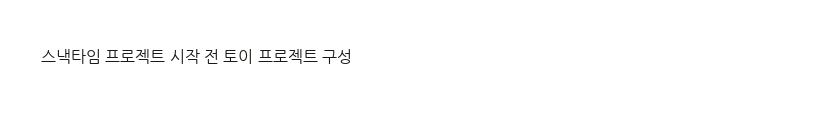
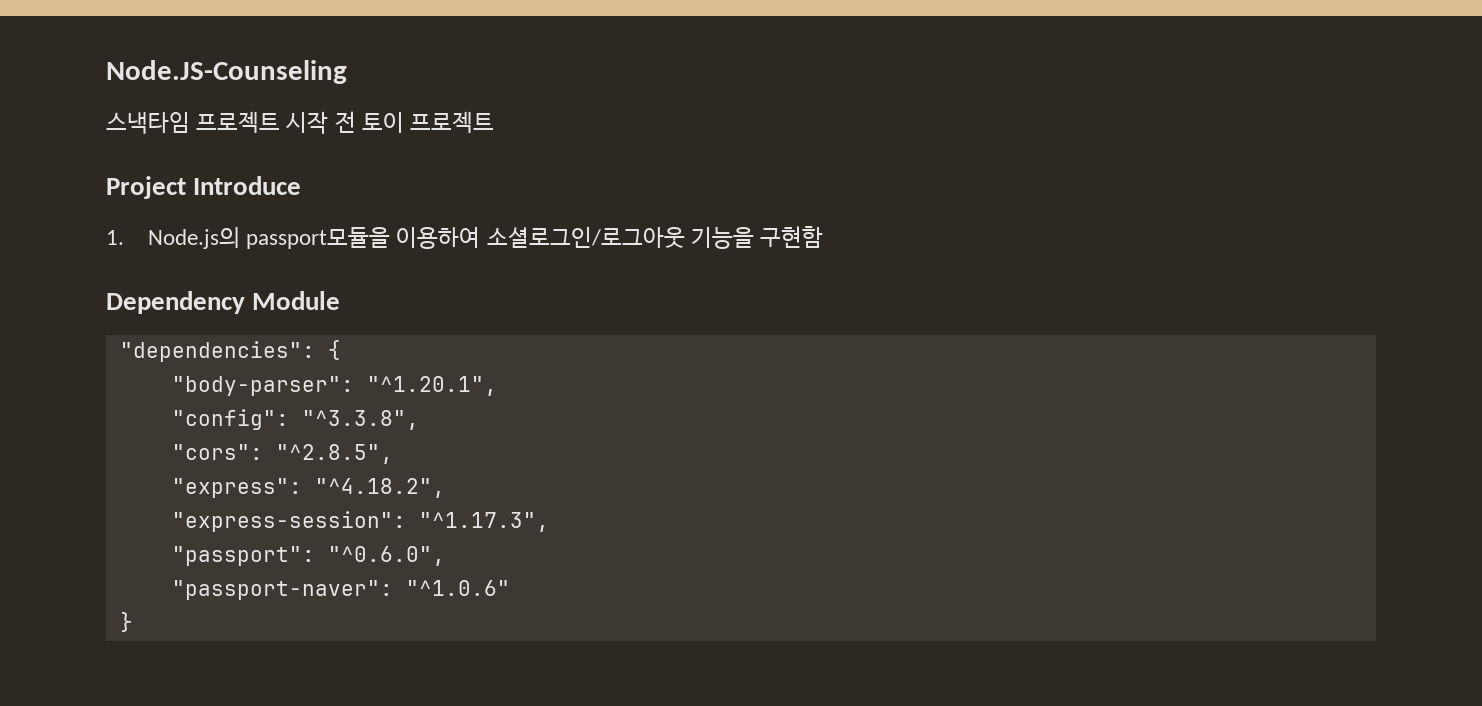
+ Node.JS-Counseling
- 스낵타임 프로젝트 시작 전 토이 프로젝트 구성
+ 스낵타임 프로젝트 시작 전 토이 프로젝트
+ Project Introduce
+ 1. Node.js의 passport모듈을 이용하여 소셜로그인/로그아웃 기능을 구현함
+ Dependency Module
+ "dependencies": {
+ "body-parser": "^1.20.1",
+ "config": "^3.3.8",
+ "cors": "^2.8.5",
+ "express": "^4.18.2",
+ "express-session": "^1.17.3",
+ "passport": "^0.6.0",
+ "passport-naver": "^1.0.6"
+ }

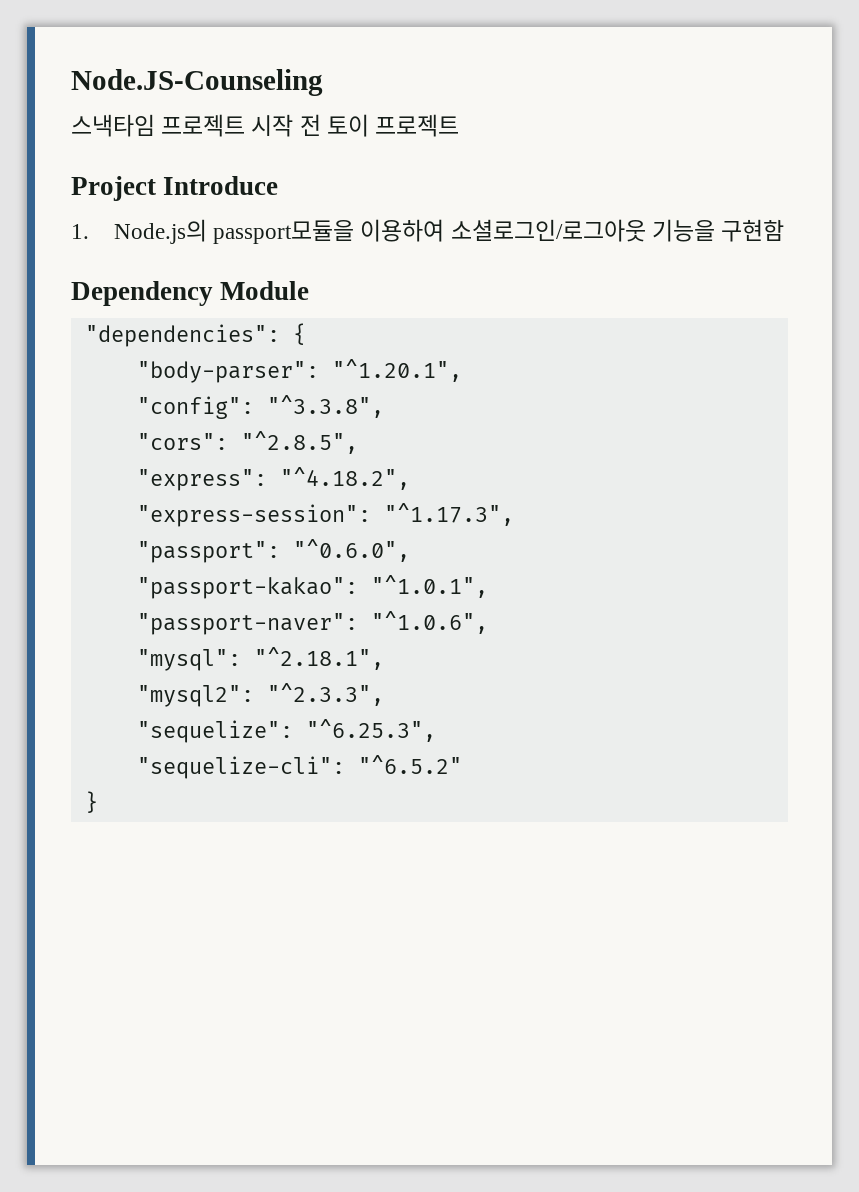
+ "passport-kakao": "^1.0.1",
- "passport-naver": "^1.0.6"
+ "passport-naver": "^1.0.6",
+ "mysql": "^2.18.1",
+ "mysql2": "^2.3.3",
+ "sequelize": "^6.25.3",
+ "sequelize-cli": "^6.5.2"

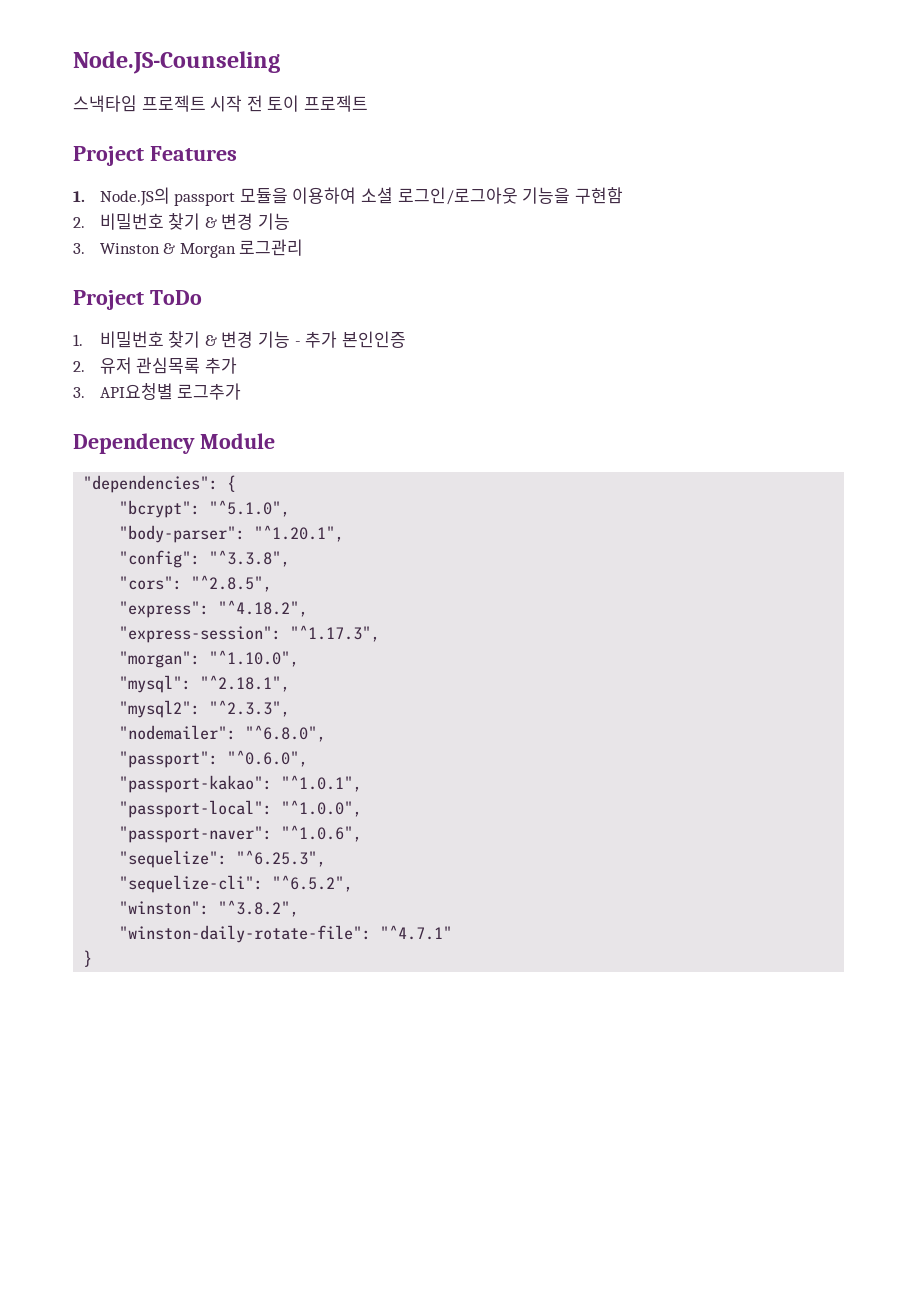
- Project Introduce
- 1. Node.js의 passport모듈을 이용하여 소셜로그인/로그아웃 기능을 구현함
+ Project Features
+ 1. Node.JS의 passport 모듈을 이용하여 소셜 로그인/로그아웃 기능을 구현함
+ 2. 비밀번호 찾기 & 변경 기능
+ 3. Winston & Morgan 로그관리
+ Project ToDo
+ 1. 비밀번호 찾기 & 변경 기능 - 추가 본인인증
+ 2. 유저 관심목록 추가
+ 3. API요청별 로그추가
+ "bcrypt": "^5.1.0",
+ "morgan": "^1.10.0",
+ "mysql": "^2.18.1",
+ "mysql2": "^2.3.3",
+ "nodemailer": "^6.8.0",
  "passport": "^0.6.0",
  "passport-kakao": "^1.0.1",
+ "passport-local": "^1.0.0",
  "passport-naver": "^1.0.6",
- "mysql": "^2.18.1",
- "mysql2": "^2.3.3",
  "sequelize": "^6.25.3",
- "sequelize-cli": "^6.5.2"
+ "sequelize-cli": "^6.5.2",
+ "winston": "^3.8.2",
+ "winston-daily-rotate-file": "^4.7.1"

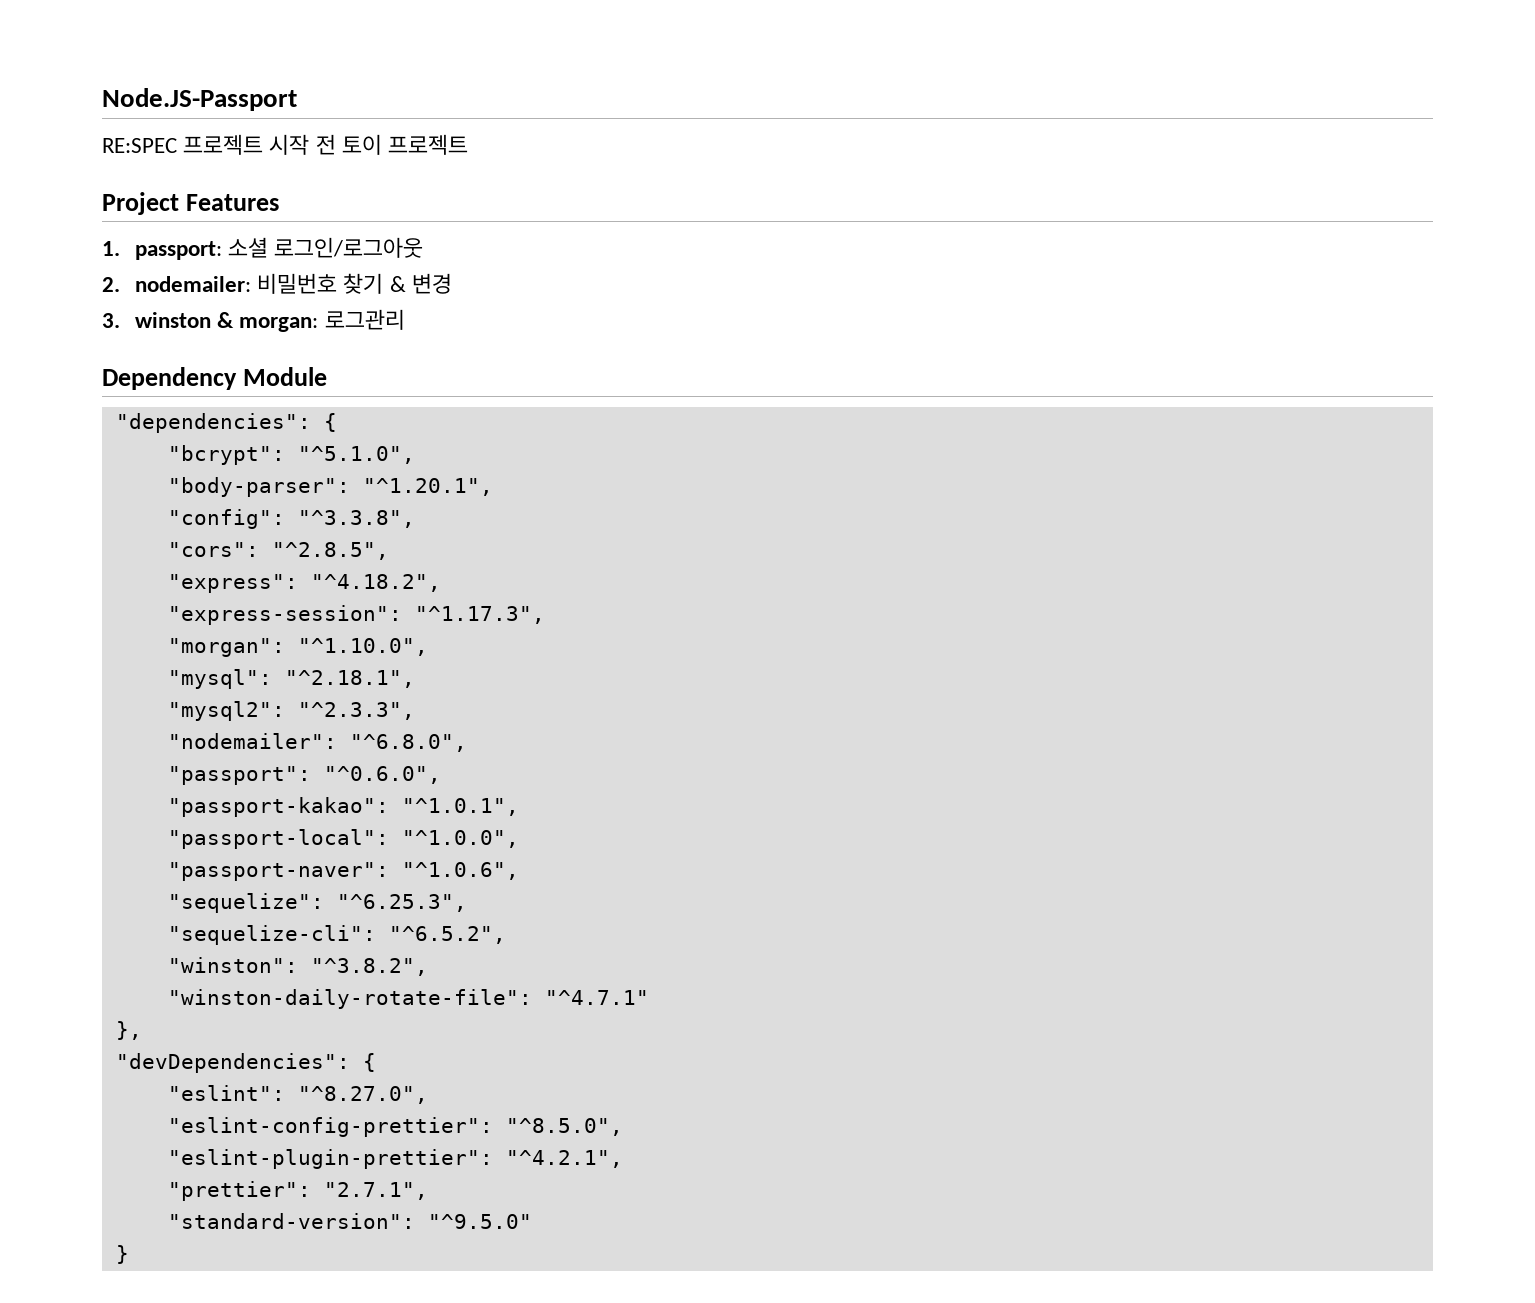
- Node.JS-Counseling
- 스낵타임 프로젝트 시작 전 토이 프로젝트
+ Node.JS-Passport
+ RE:SPEC 프로젝트 시작 전 토이 프로젝트
- 1. Node.JS의 passport 모듈을 이용하여 소셜 로그인/로그아웃 기능을 구현함
- 2. 비밀번호 찾기 & 변경 기능
- 3. Winston & Morgan 로그관리
- Project ToDo
- 1. 비밀번호 찾기 & 변경 기능 - 추가 본인인증
- 2. 유저 관심목록 추가
- 3. API요청별 로그추가
+ 1. passport: 소셜 로그인/로그아웃
+ 2. nodemailer: 비밀번호 찾기 & 변경
+ 3. winston & morgan: 로그관리
+ },
+ "devDependencies": {
+ "eslint": "^8.27.0",
+ "eslint-config-prettier": "^8.5.0",
+ "eslint-plugin-prettier": "^4.2.1",
+ "prettier": "2.7.1",
+ "standard-version": "^9.5.0"

